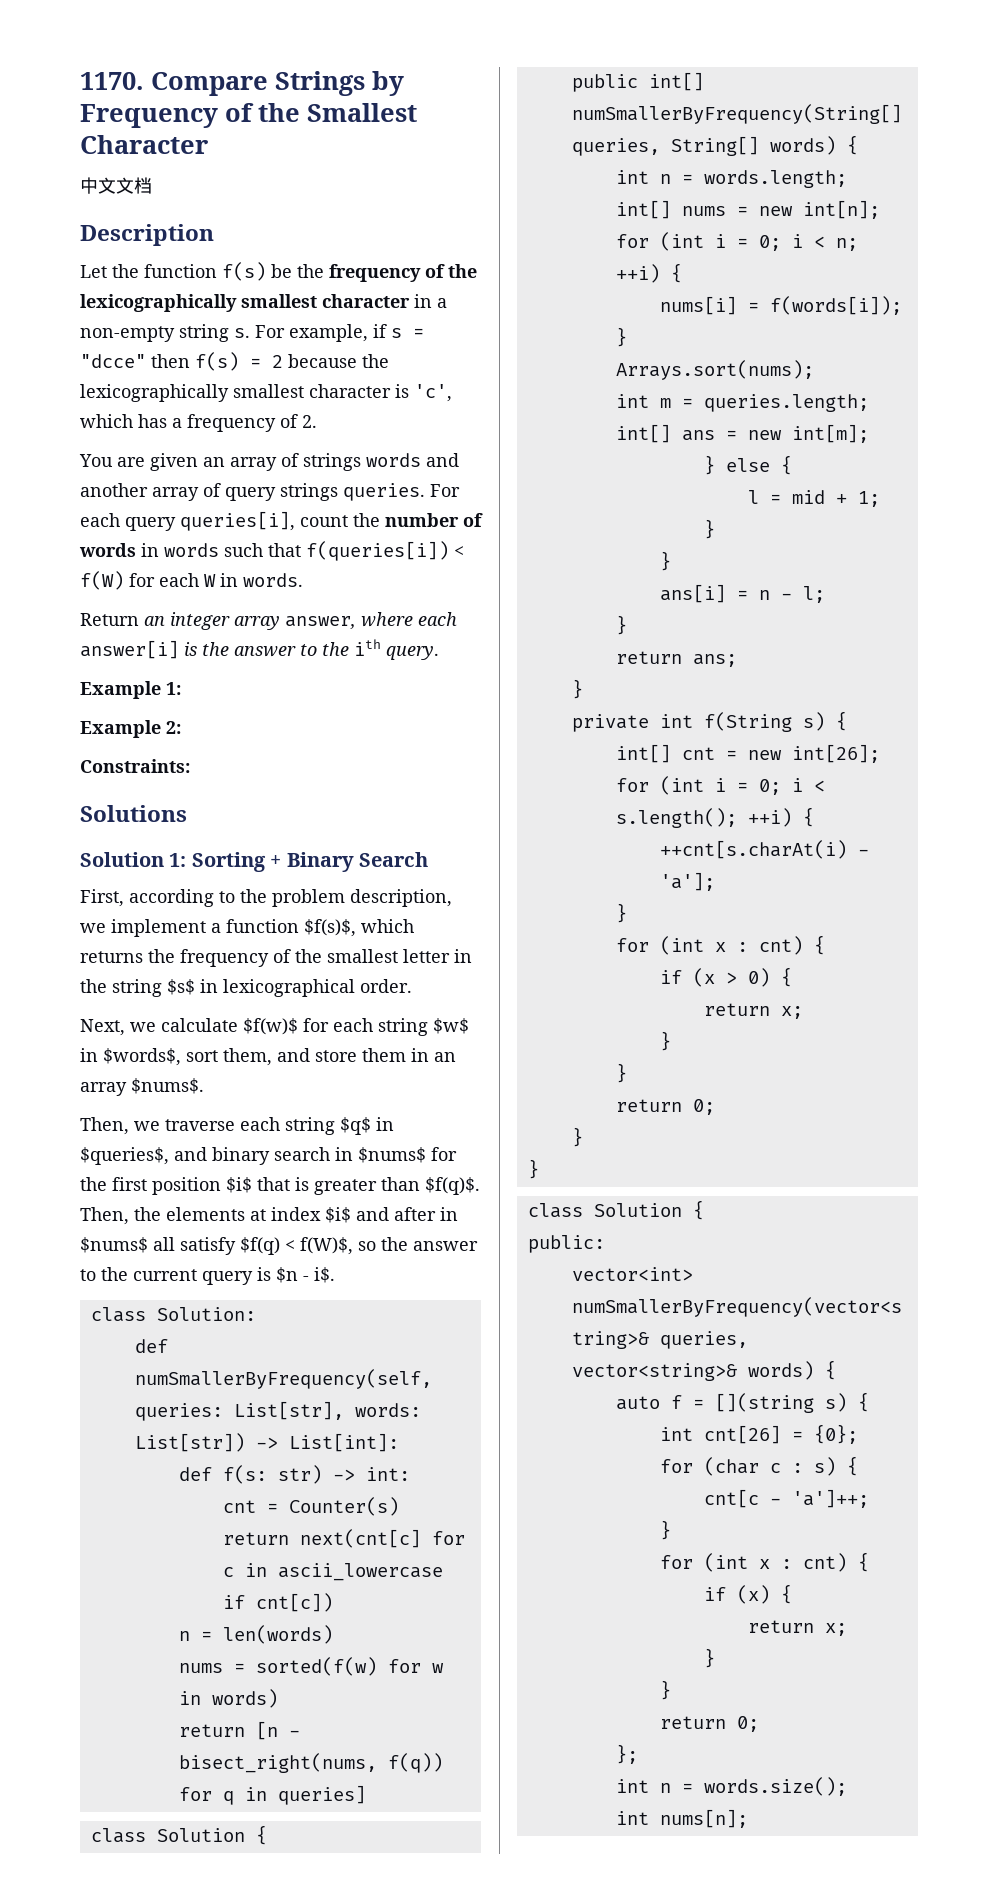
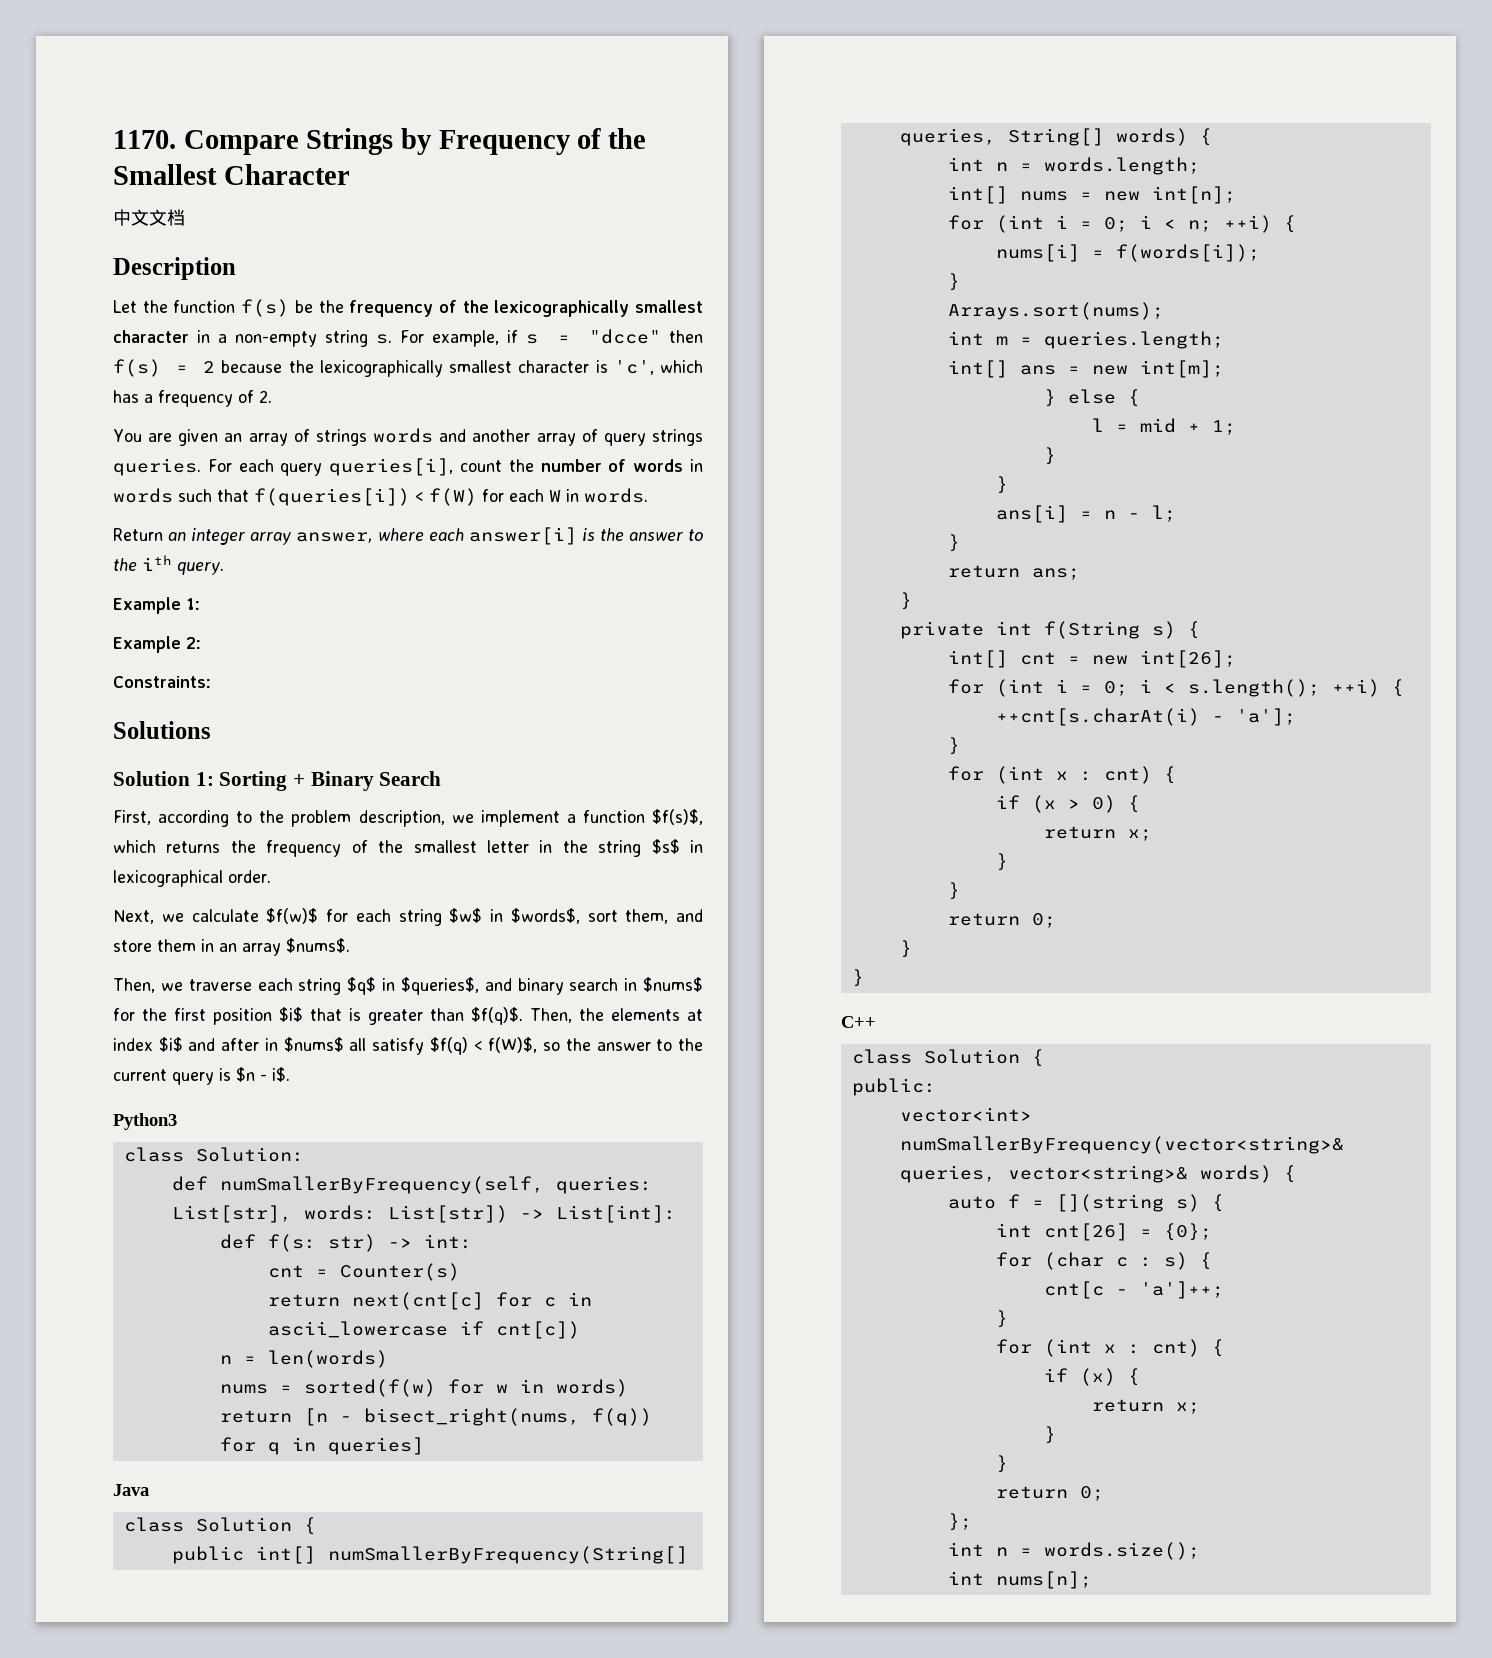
+ Python3
+ Java
+ C++

